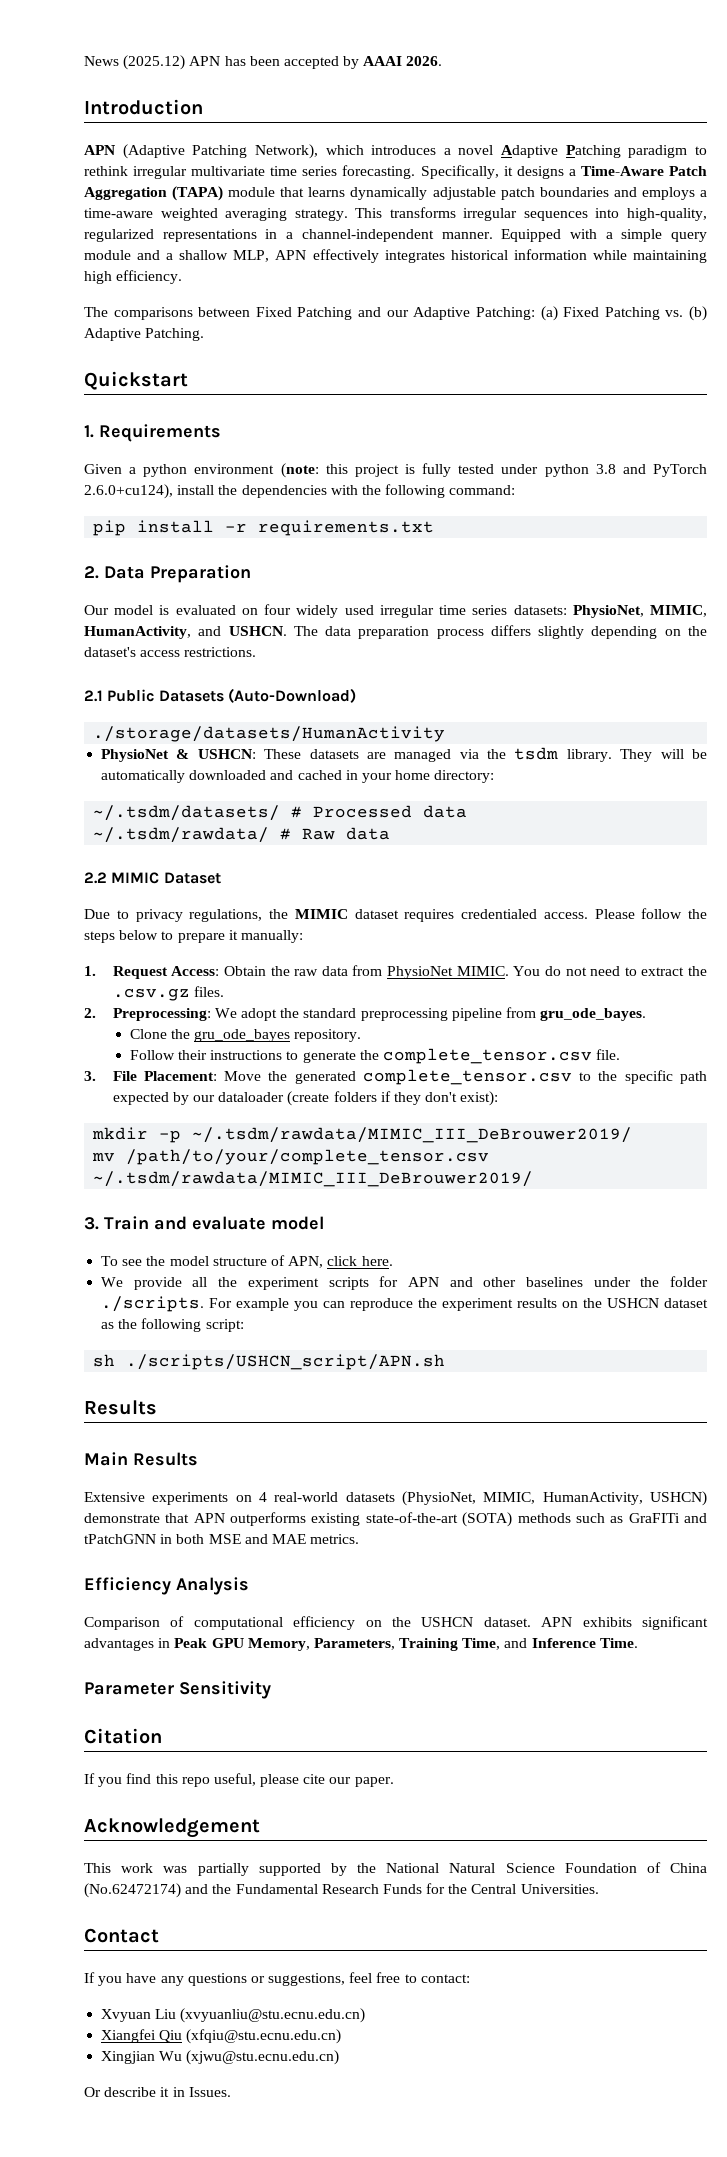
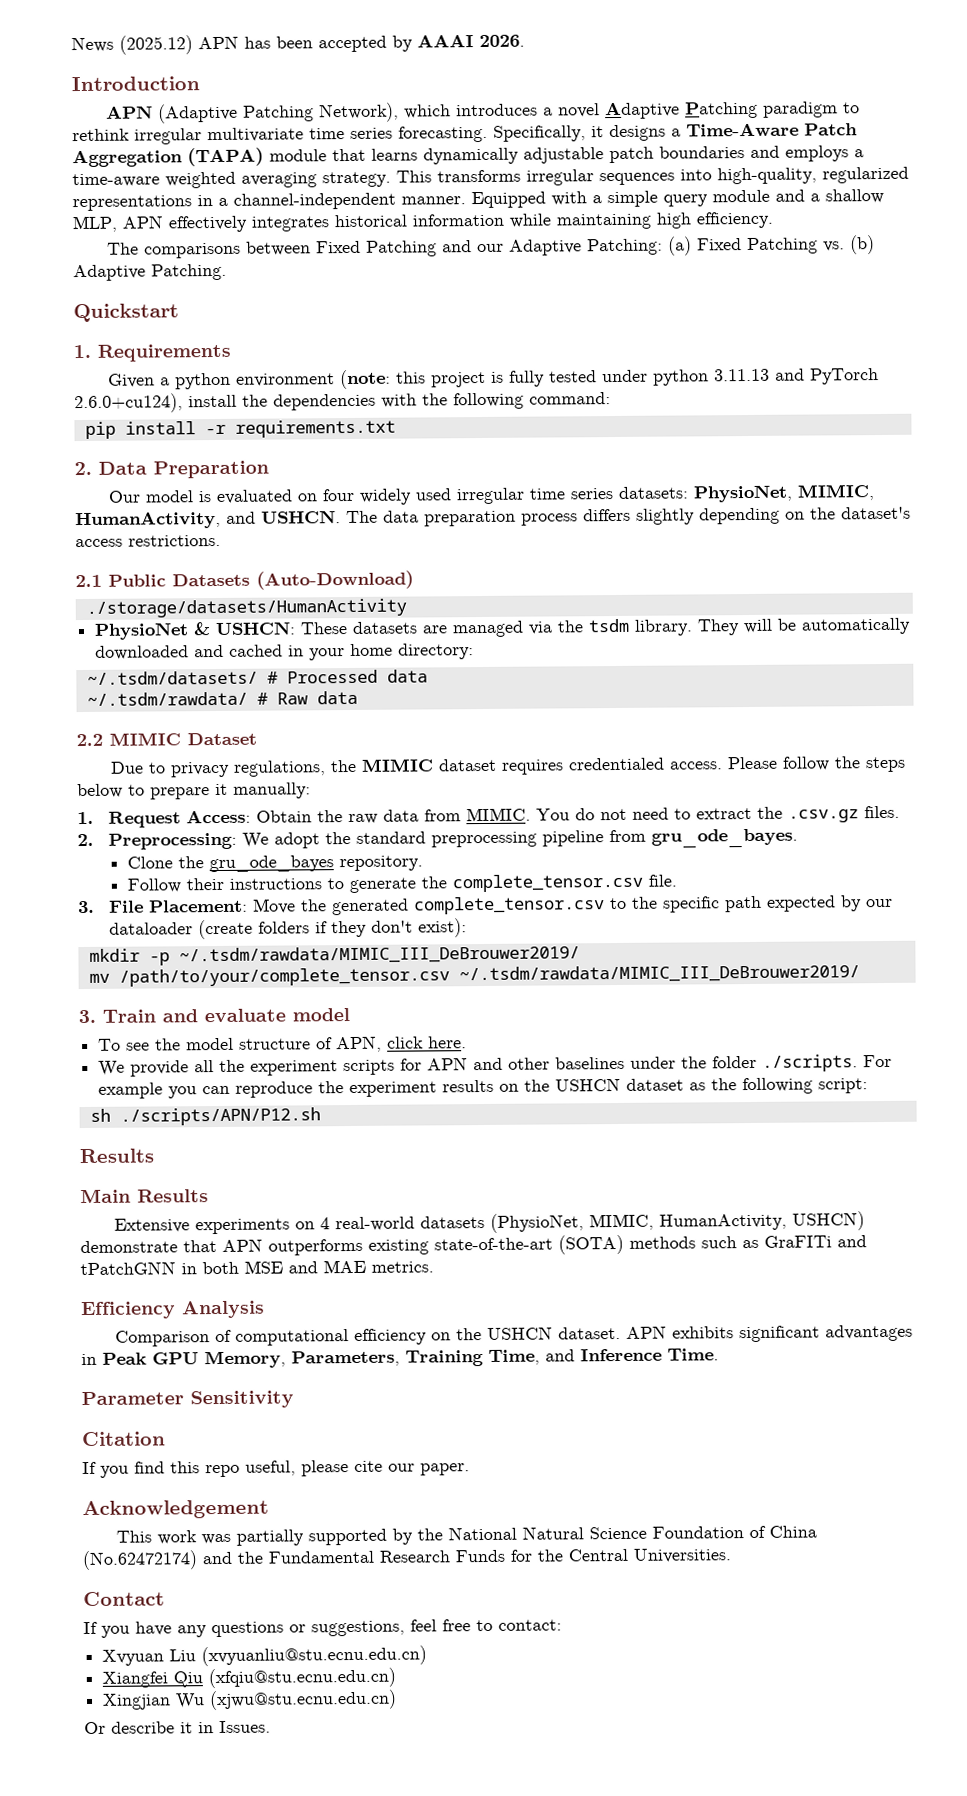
- Given a python environment (note: this project is fully tested under python 3.8 and PyTorch 2.6.0+cu124), install the dependencies with the following command:
+ Given a python environment (note: this project is fully tested under python 3.11.13 and PyTorch 2.6.0+cu124), install the dependencies with the following command:
- 1. Request Access: Obtain the raw data from PhysioNet MIMIC.
+ 1. Request Access: Obtain the raw data from MIMIC.
- sh ./scripts/USHCN_script/APN.sh
+ sh ./scripts/APN/P12.sh

